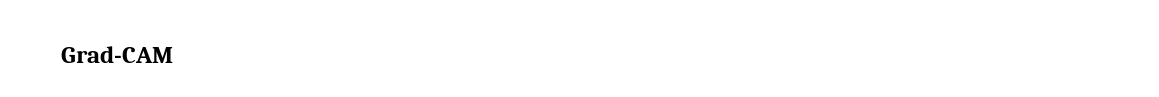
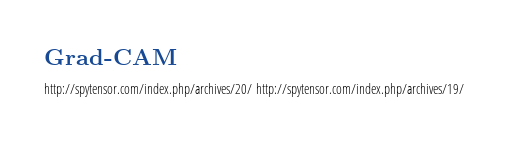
+ http://spytensor.com/index.php/archives/20/ http://spytensor.com/index.php/archives/19/

